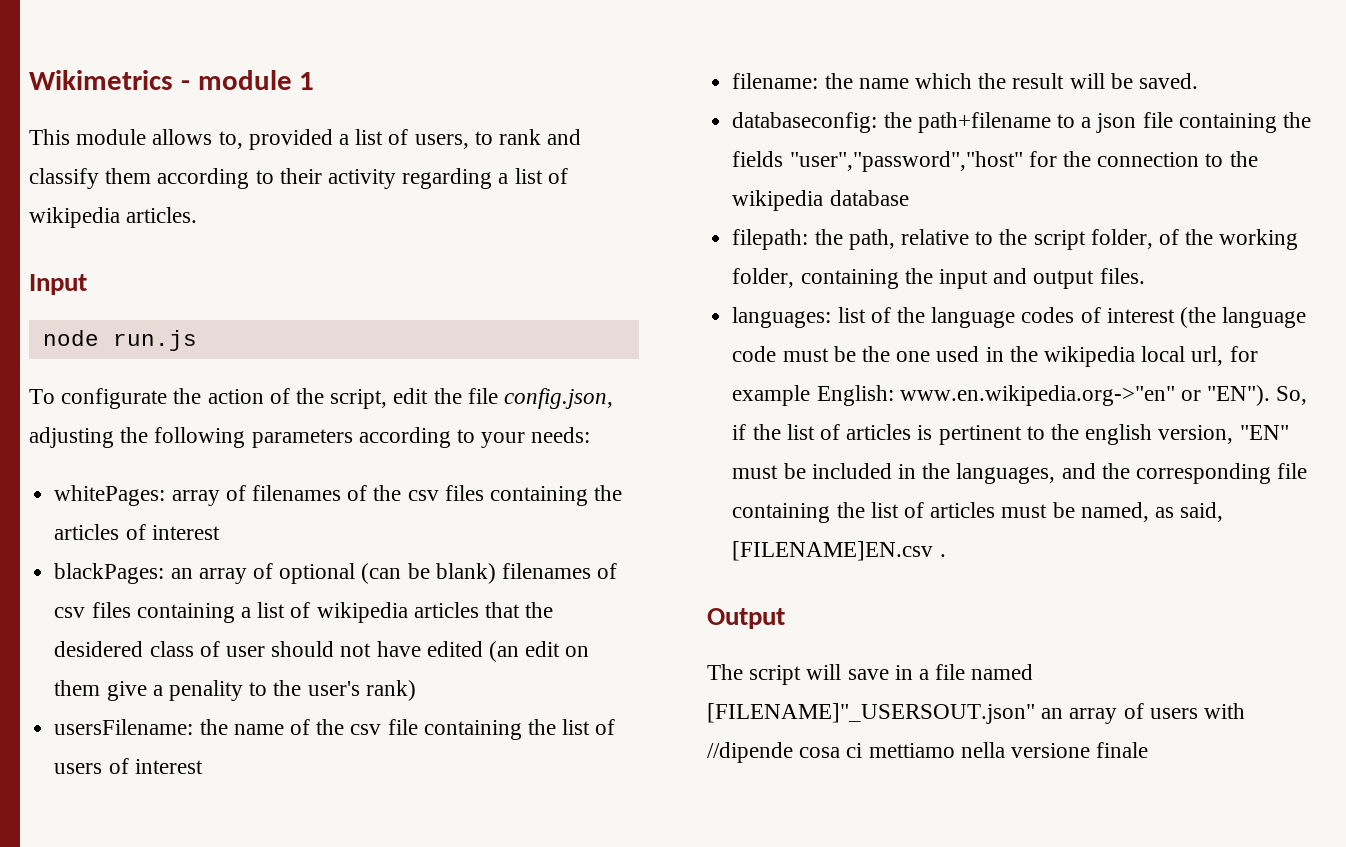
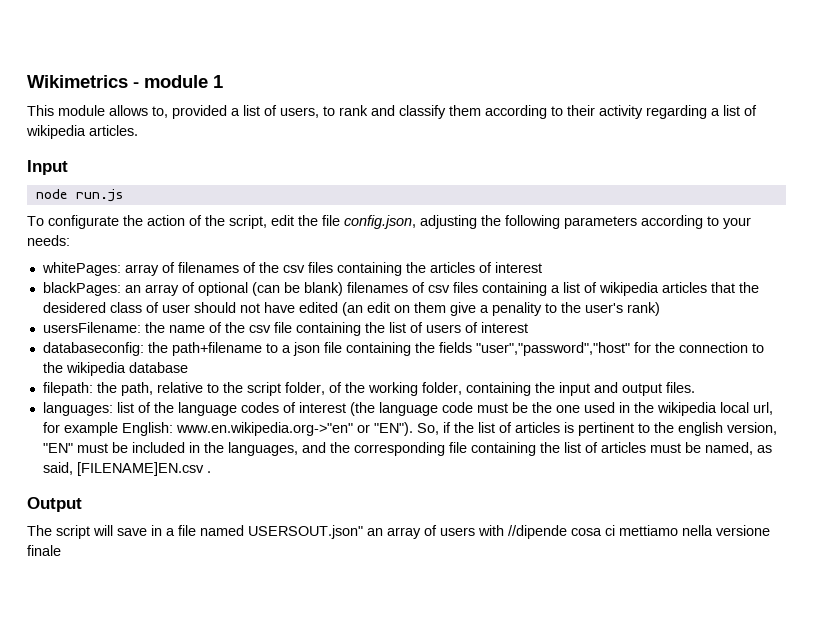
- filename: the name which the result will be saved.
- The script will save in a file named [FILENAME]"_USERSOUT.json" an array of users with //dipende cosa ci mettiamo nella versione finale
+ The script will save in a file named USERSOUT.json" an array of users with //dipende cosa ci mettiamo nella versione finale

